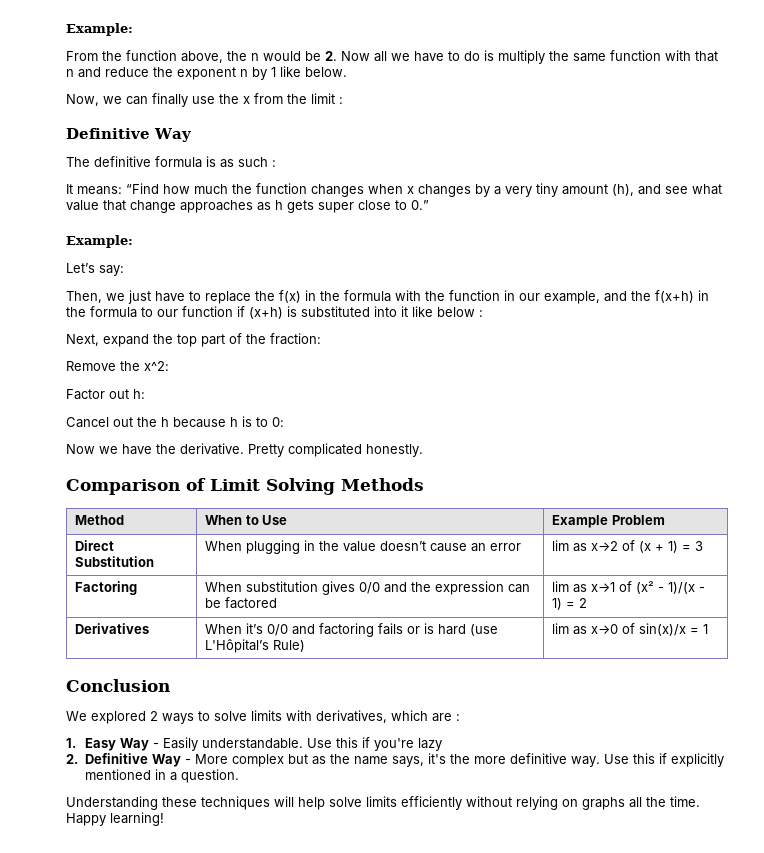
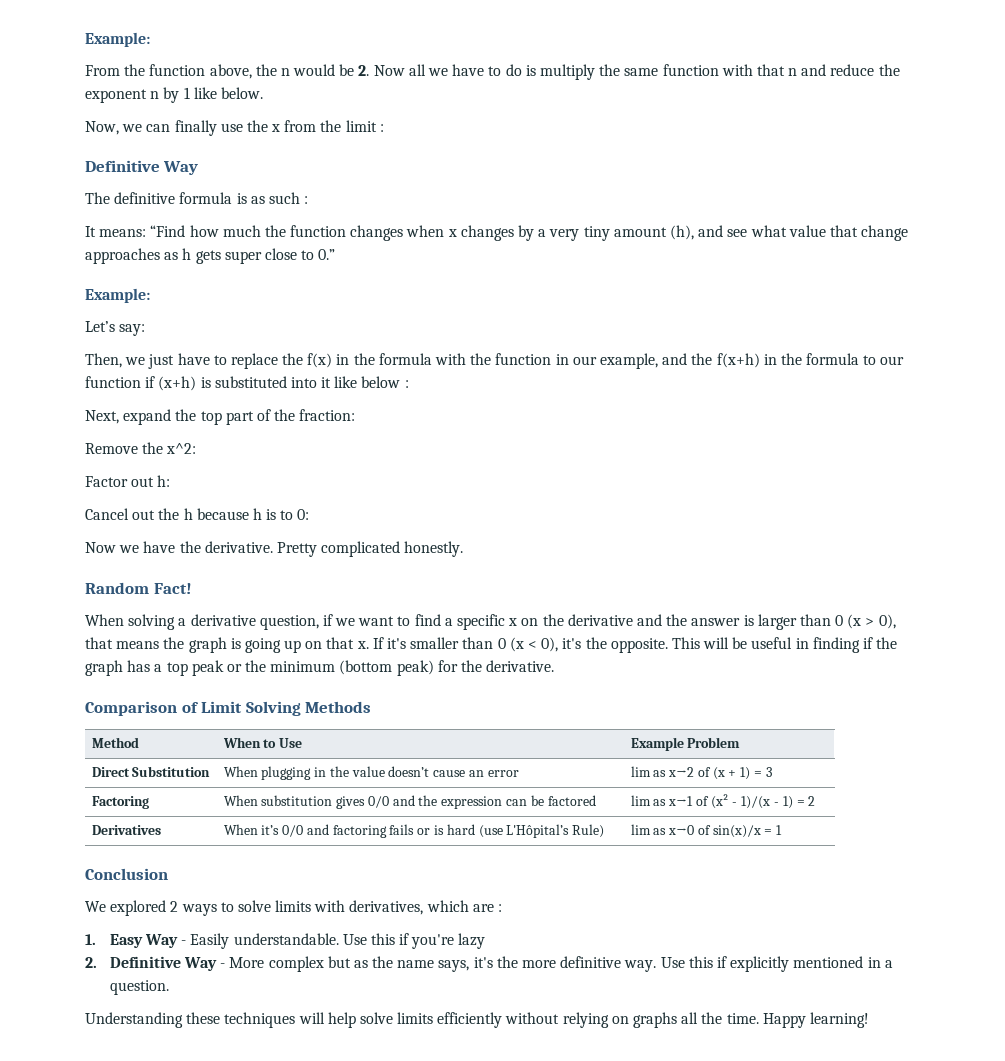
+ Random Fact!
+ When solving a derivative question, if we want to find a specific x on the derivative and the answer is larger than 0 (x > 0), that means the graph is going up on that x. If it's smaller than 0 (x < 0), it's the opposite. This will be useful in finding if the graph has a top peak or the minimum (bottom peak) for the derivative.

